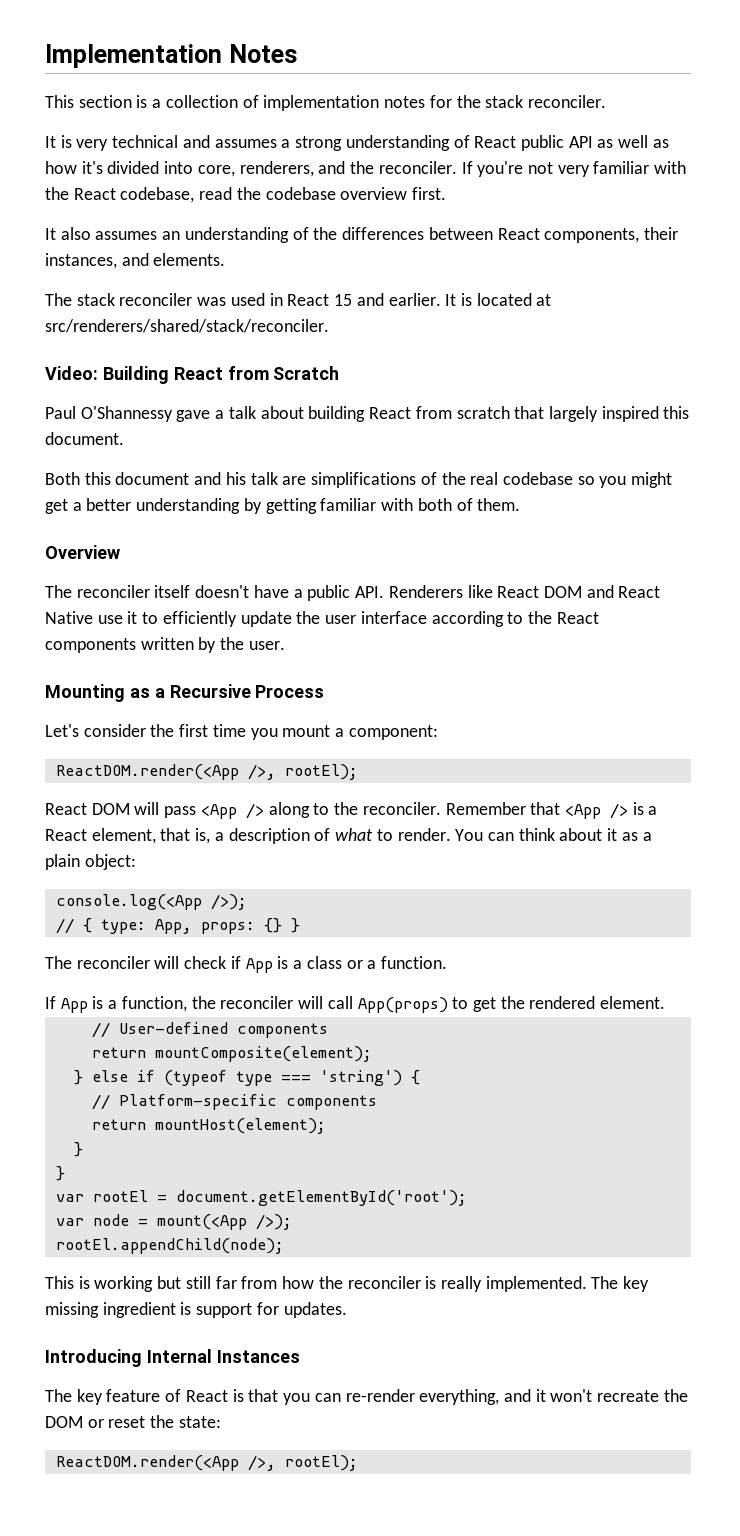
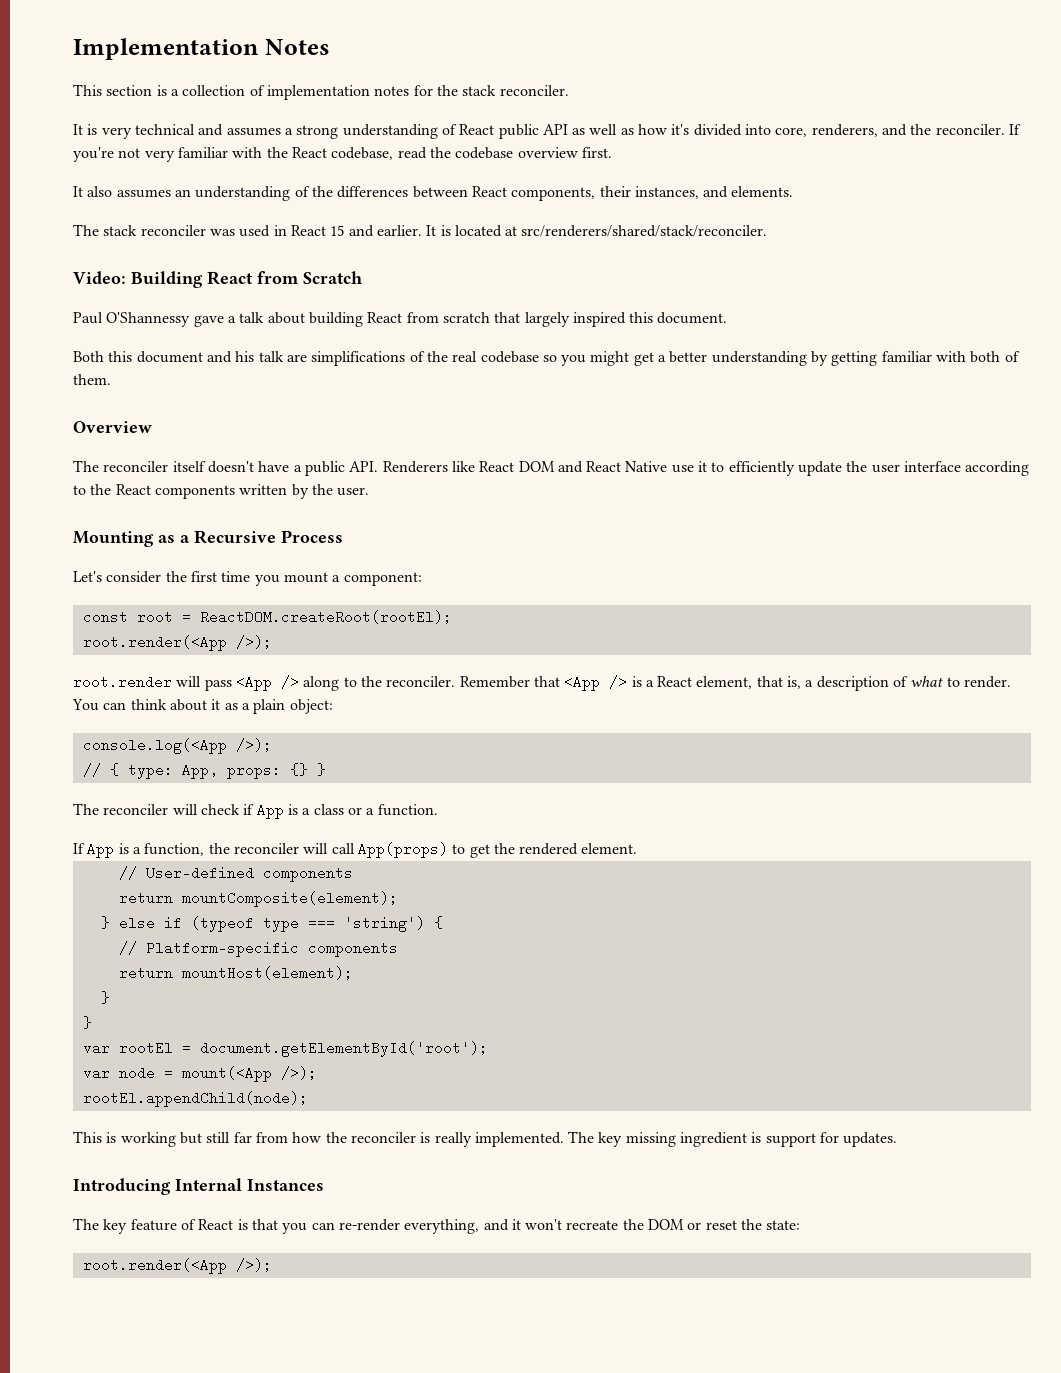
  Let's consider the first time you mount a component:
- ReactDOM.render(<App />, rootEl);
- React DOM will pass <App /> along to the reconciler.
+ const root = ReactDOM.createRoot(rootEl);
+ root.render(<App />);
+ root.render will pass <App /> along to the reconciler.
  The key feature of React is that you can re-render everything, and it won't recreate the DOM or reset the state:
- ReactDOM.render(<App />, rootEl);
+ root.render(<App />);

